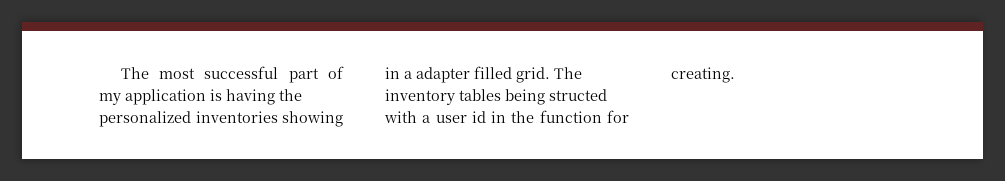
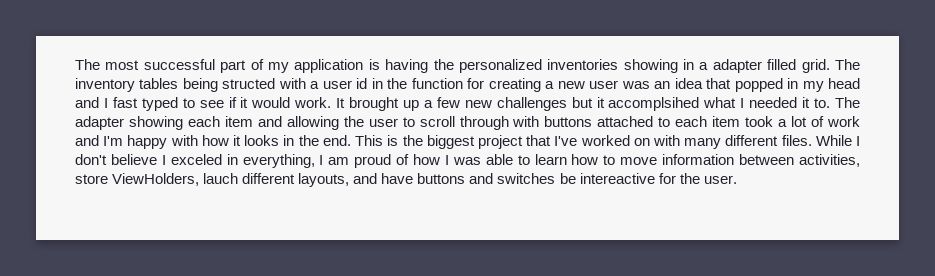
- The inventory tables being structed with a user id in the function for creating.
+ The inventory tables being structed with a user id in the function for creating a new user was an idea that popped in my head and I fast typed to see if it would work. It brought up a few new challenges but it accomplsihed what I needed it to. The adapter showing each item and allowing the user to scroll through with buttons attached to each item took a lot of work and I'm happy with how it looks in the end. This is the biggest project that I've worked on with many different files. While I don't believe I exceled in everything, I am proud of how I was able to learn how to move information between activities, store ViewHolders, lauch different layouts, and have buttons and switches be intereactive for the user.

